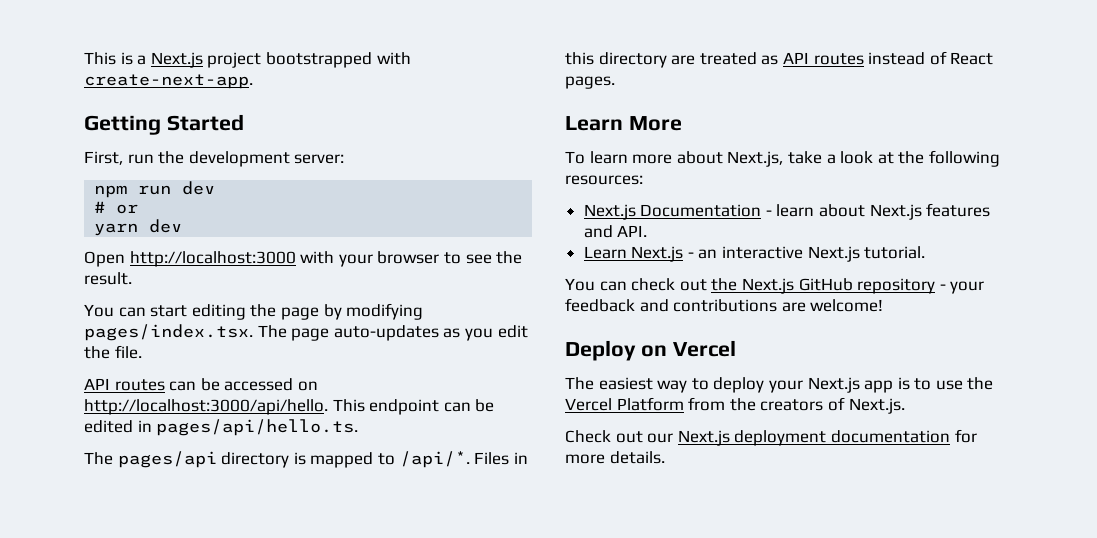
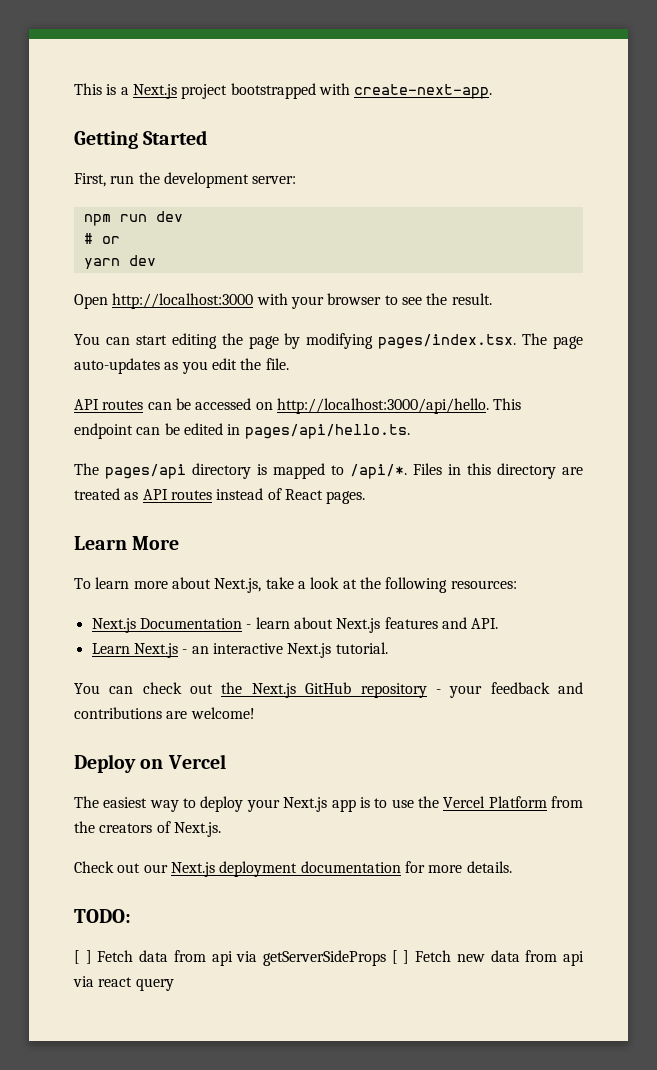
+ TODO:
+ [ ] Fetch data from api via getServerSideProps [ ] Fetch new data from api via react query

